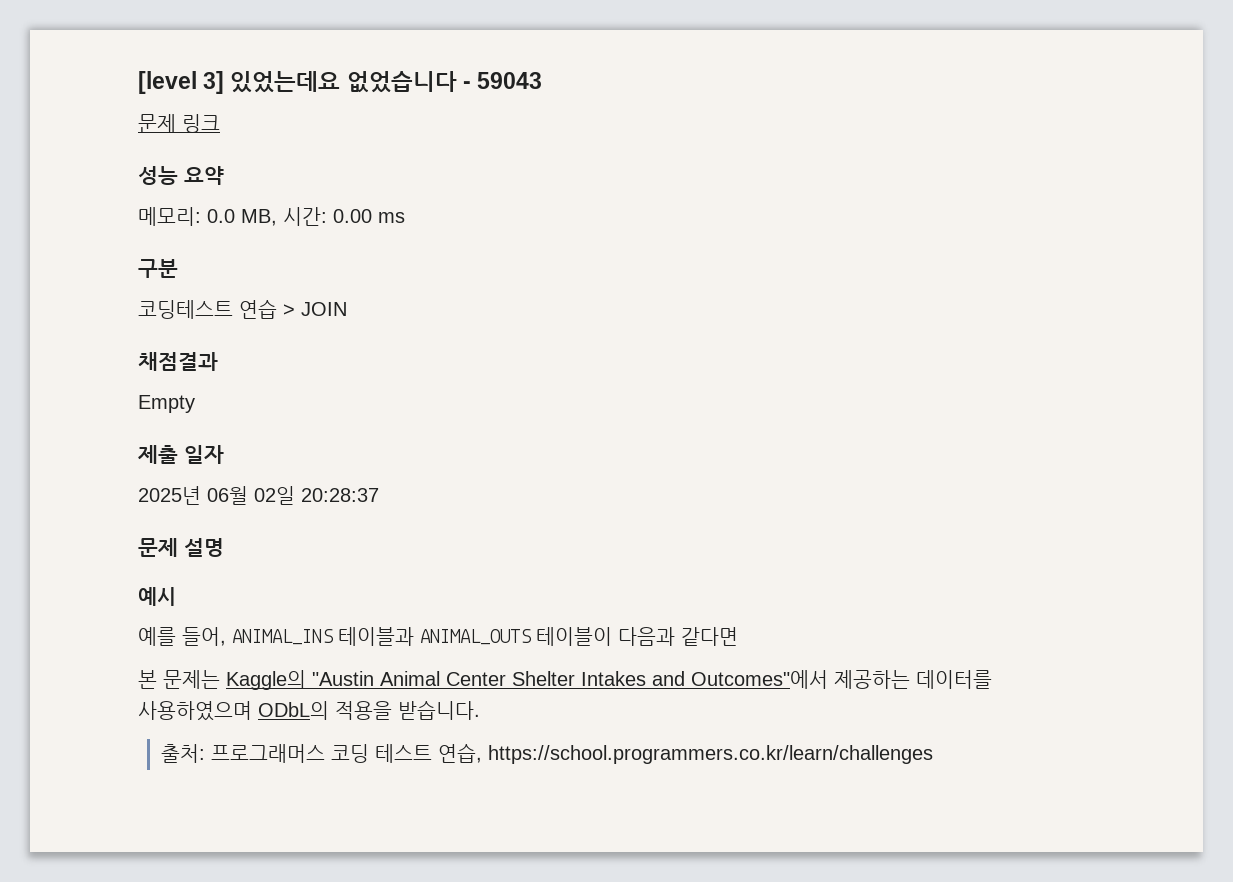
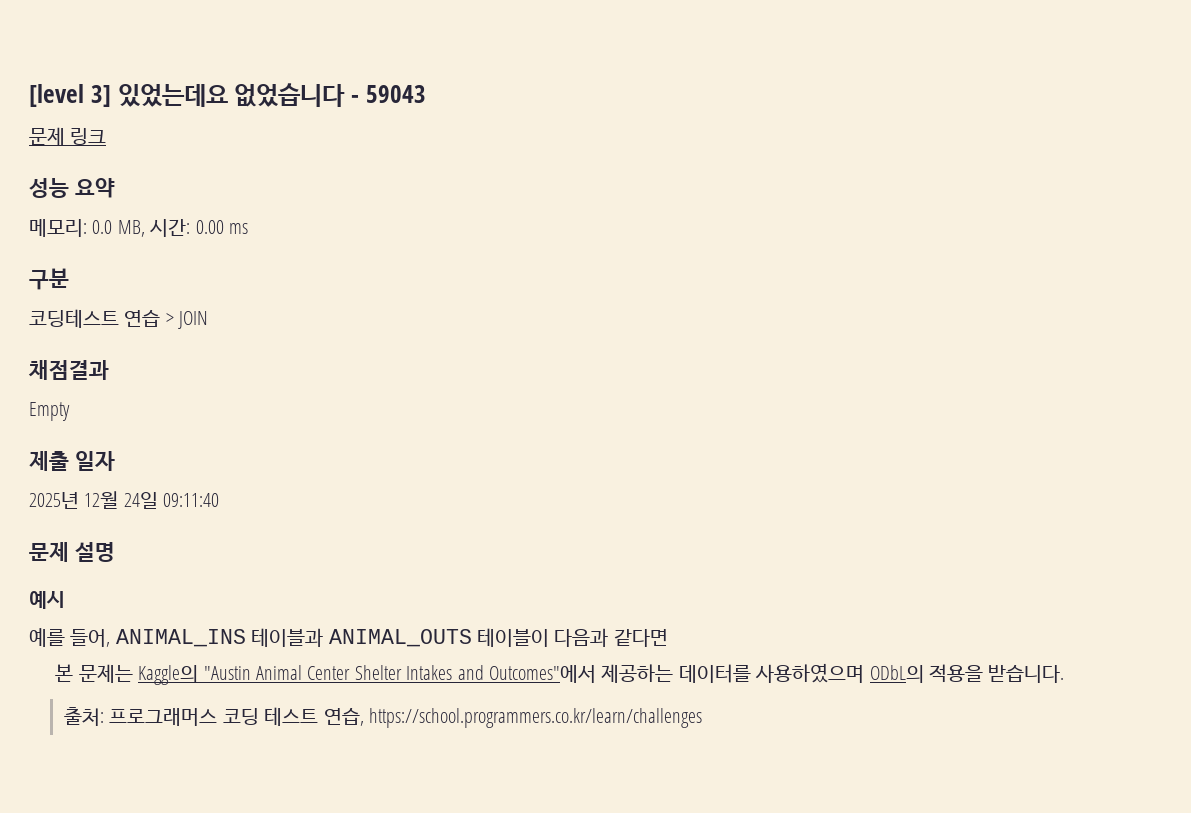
- 2025년 06월 02일 20:28:37
+ 2025년 12월 24일 09:11:40

